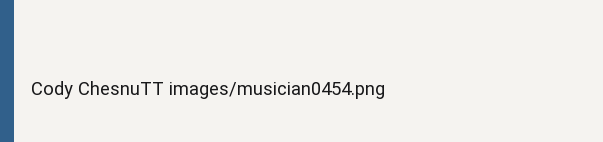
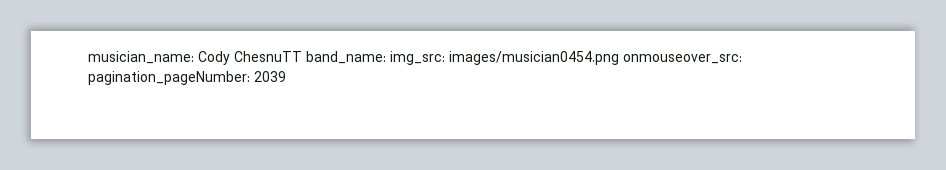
- Cody ChesnuTT images/musician0454.png
+ musician_name: Cody ChesnuTT band_name: img_src: images/musician0454.png onmouseover_src: pagination_pageNumber: 2039

